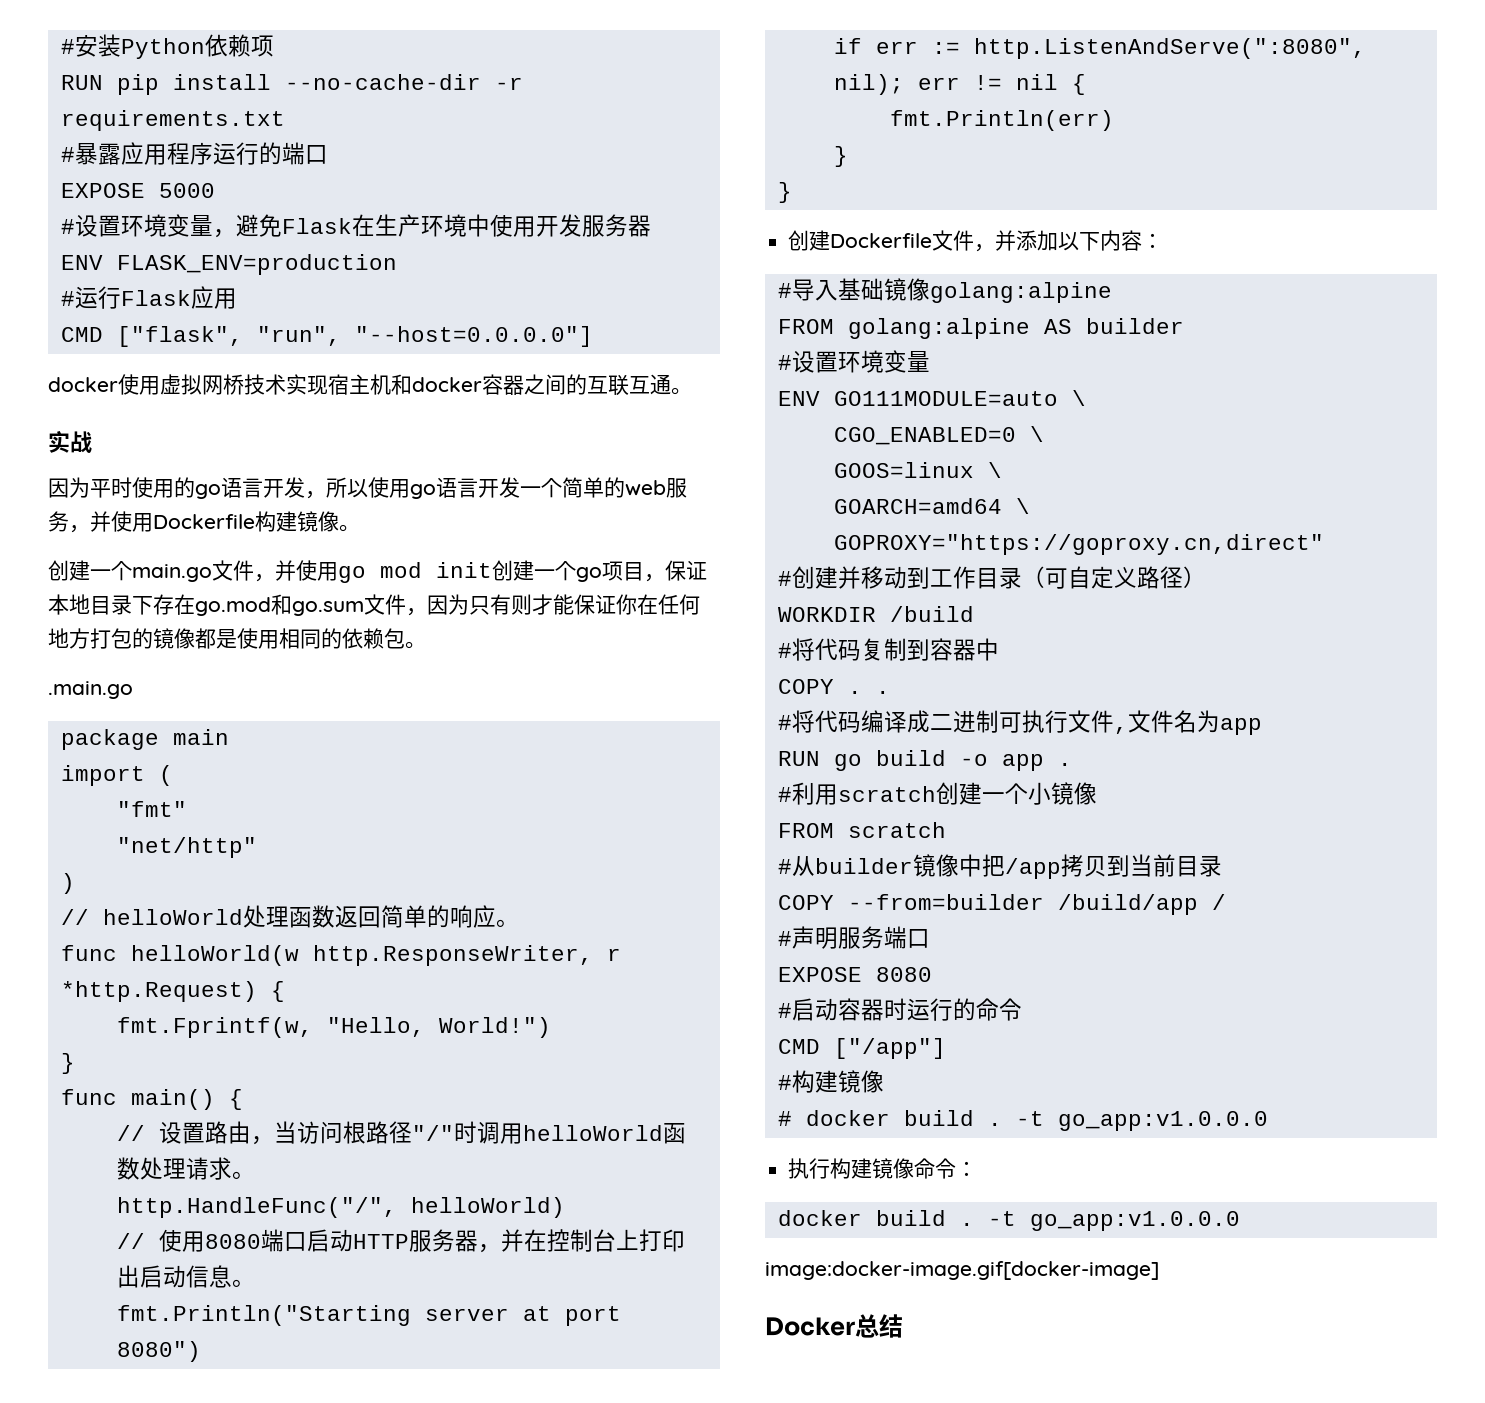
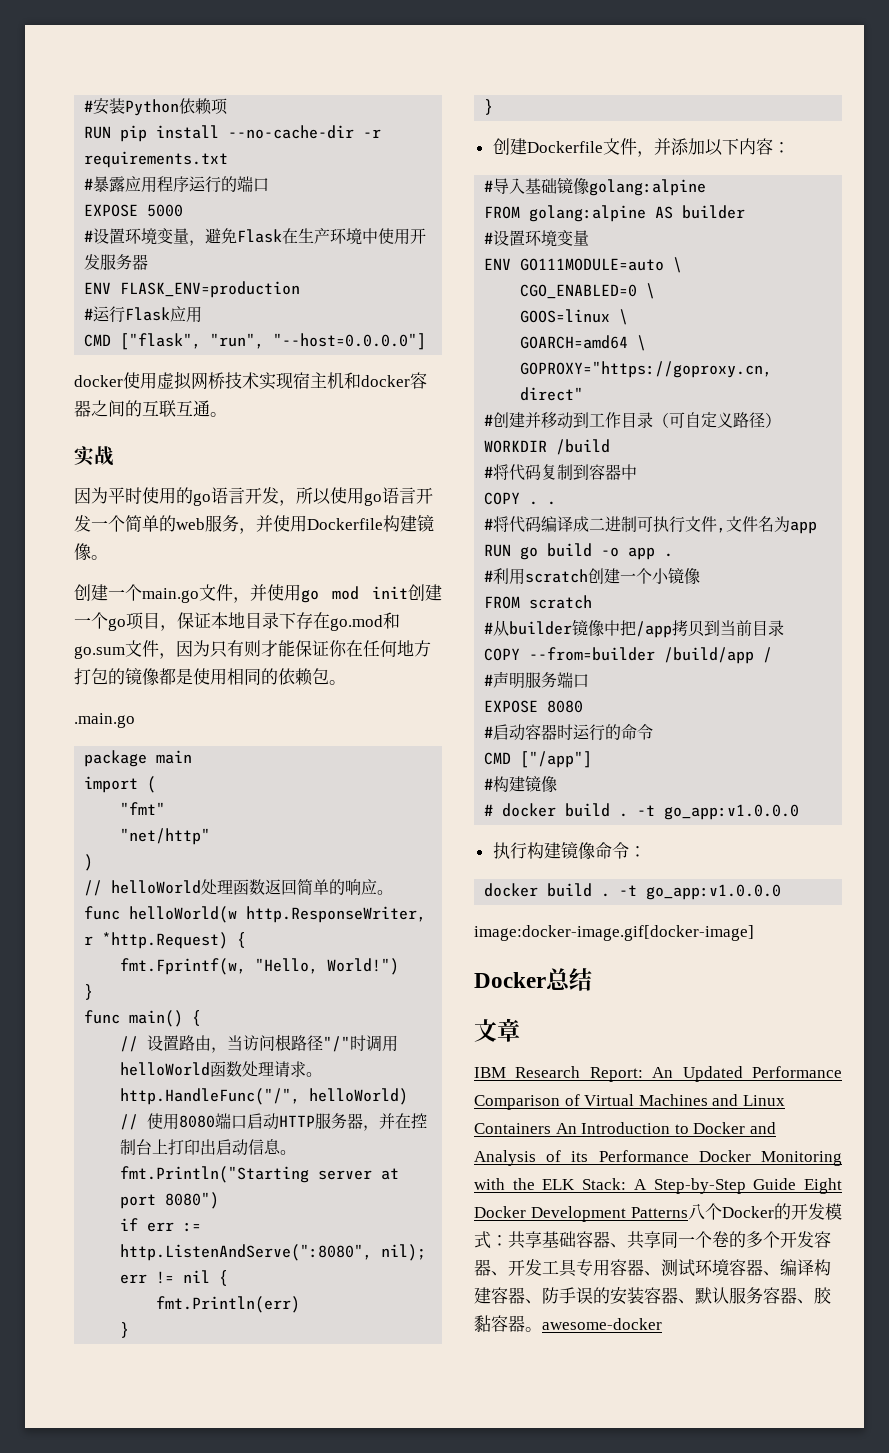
+ 文章
+ IBM Research Report: An Updated Performance Comparison of Virtual Machines and Linux Containers An Introduction to Docker and Analysis of its Performance Docker Monitoring with the ELK Stack: A Step-by-Step Guide Eight Docker Development Patterns八个Docker的开发模式：共享基础容器、共享同一个卷的多个开发容器、开发工具专用容器、测试环境容器、编译构建容器、防手误的安装容器、默认服务容器、胶黏容器。awesome-docker

